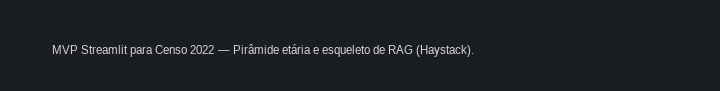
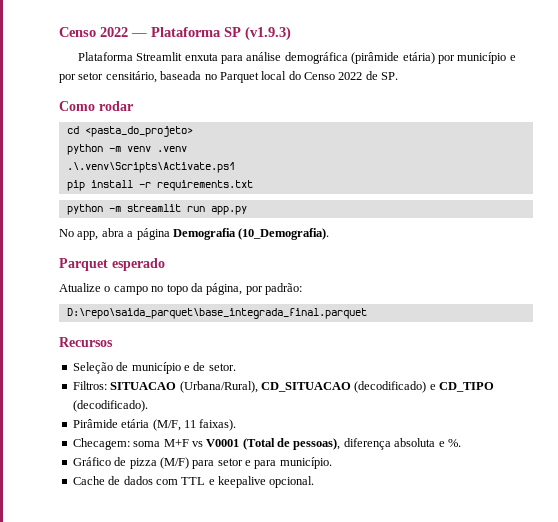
- MVP Streamlit para Censo 2022 — Pirâmide etária e esqueleto de RAG (Haystack).
+ Censo 2022 — Plataforma SP (v1.9.3)
+ Plataforma Streamlit enxuta para análise demográfica (pirâmide etária) por município e por setor censitário, baseada no Parquet local do Censo 2022 de SP.
+ Como rodar
+ cd <pasta_do_projeto>
+ python -m venv .venv
+ .\.venv\Scripts\Activate.ps1
+ pip install -r requirements.txt
+ python -m streamlit run app.py
+ No app, abra a página Demografia (10_Demografia).
+ Parquet esperado
+ Atualize o campo no topo da página, por padrão:
+ D:\repo\saida_parquet\base_integrada_final.parquet
+ Recursos
+ Seleção de município e de setor.
+ Filtros: SITUACAO (Urbana/Rural), CD_SITUACAO (decodificado) e CD_TIPO (decodificado).
+ Pirâmide etária (M/F, 11 faixas).
+ Checagem: soma M+F vs V0001 (Total de pessoas), diferença absoluta e %.
+ Gráfico de pizza (M/F) para setor e para município.
+ Cache de dados com TTL e keepalive opcional.

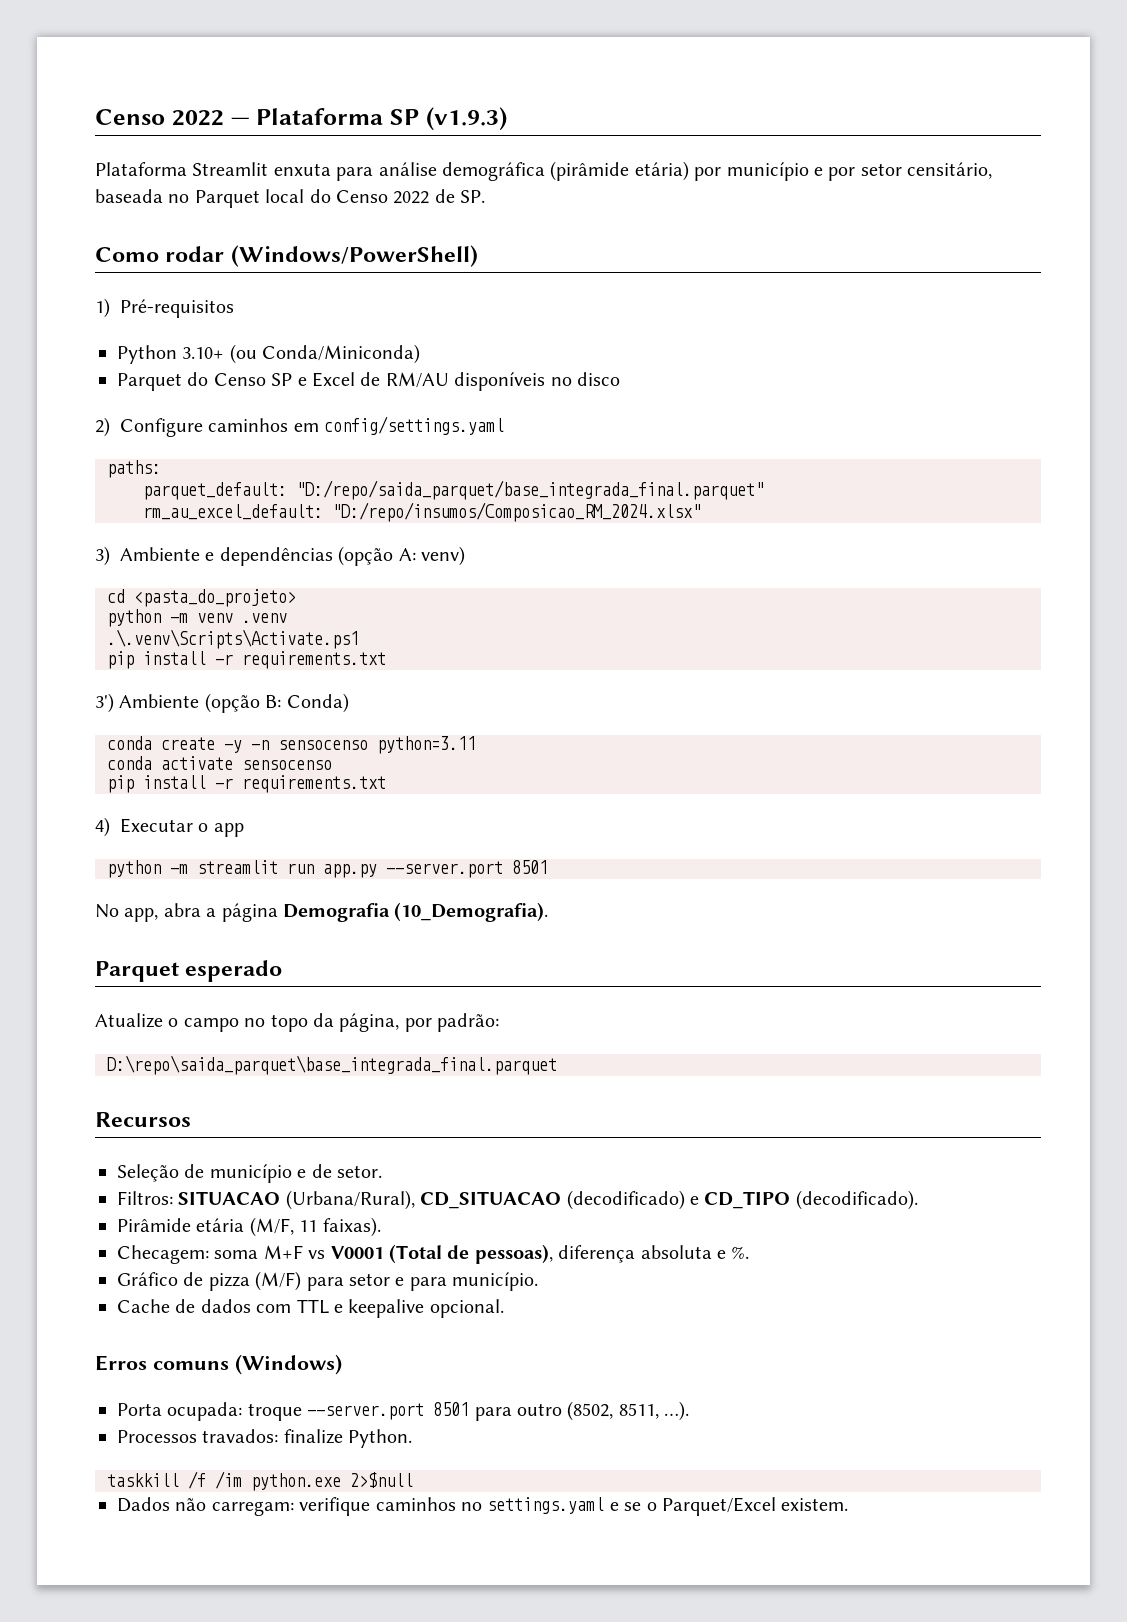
- Como rodar
+ Como rodar (Windows/PowerShell)
+ 1) Pré-requisitos
+ Python 3.10+ (ou Conda/Miniconda)
+ Parquet do Censo SP e Excel de RM/AU disponíveis no disco
+ 2) Configure caminhos em config/settings.yaml
+ paths:
+ parquet_default: "D:/repo/saida_parquet/base_integrada_final.parquet"
+ rm_au_excel_default: "D:/repo/insumos/Composicao_RM_2024.xlsx"
+ 3) Ambiente e dependências (opção A: venv)
+ 3') Ambiente (opção B: Conda)
+ conda create -y -n sensocenso python=3.11
+ conda activate sensocenso
+ pip install -r requirements.txt
+ 4) Executar o app
- python -m streamlit run app.py
+ python -m streamlit run app.py --server.port 8501
+ Erros comuns (Windows)
+ Porta ocupada: troque --server.port 8501 para outro (8502, 8511, …).
+ Processos travados: finalize Python.
+ taskkill /f /im python.exe 2>$null
+ Dados não carregam: verifique caminhos no settings.yaml e se o Parquet/Excel existem.

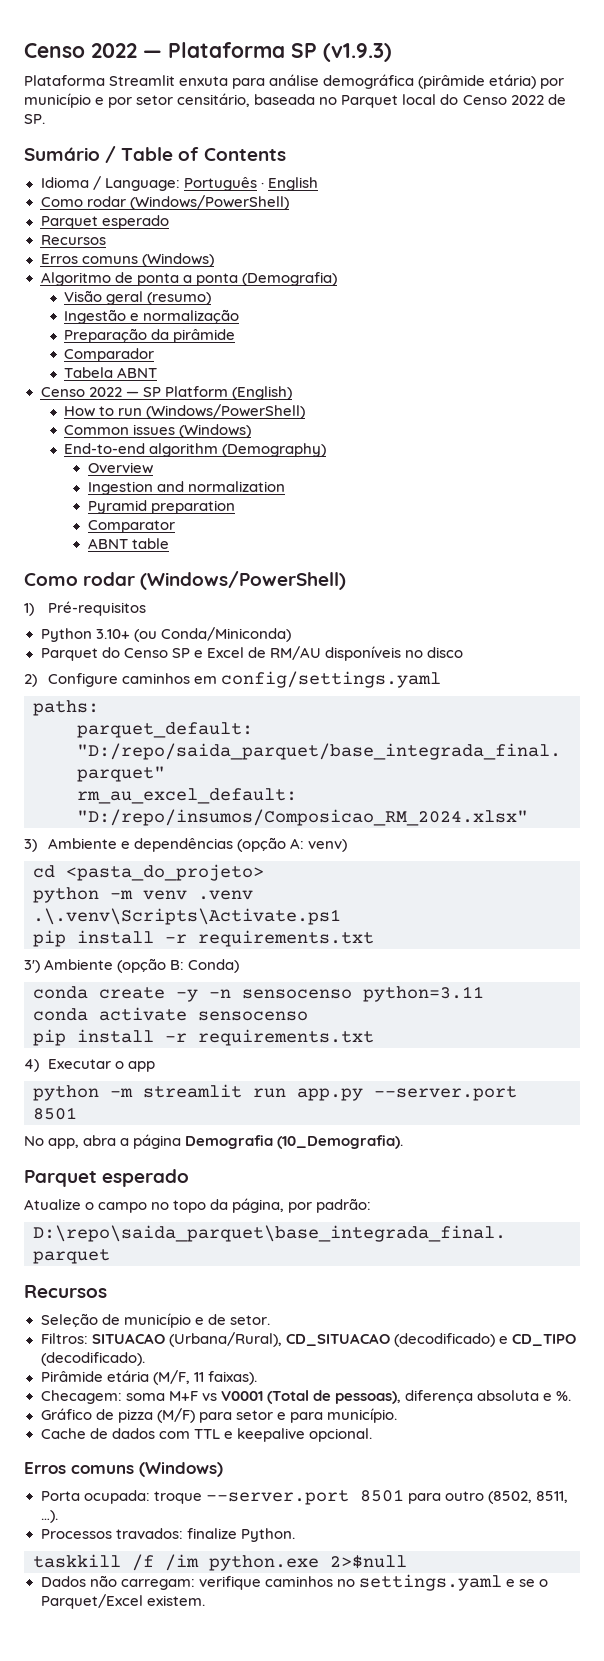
+ Sumário / Table of Contents
+ Idioma / Language: Português · English
+ Como rodar (Windows/PowerShell)
+ Parquet esperado
+ Recursos
+ Erros comuns (Windows)
+ Algoritmo de ponta a ponta (Demografia)
+ Visão geral (resumo)
+ Ingestão e normalização
+ Preparação da pirâmide
+ Comparador
+ Tabela ABNT
+ Censo 2022 — SP Platform (English)
+ How to run (Windows/PowerShell)
+ Common issues (Windows)
+ End-to-end algorithm (Demography)
+ Overview
+ Ingestion and normalization
+ Pyramid preparation
+ Comparator
+ ABNT table

